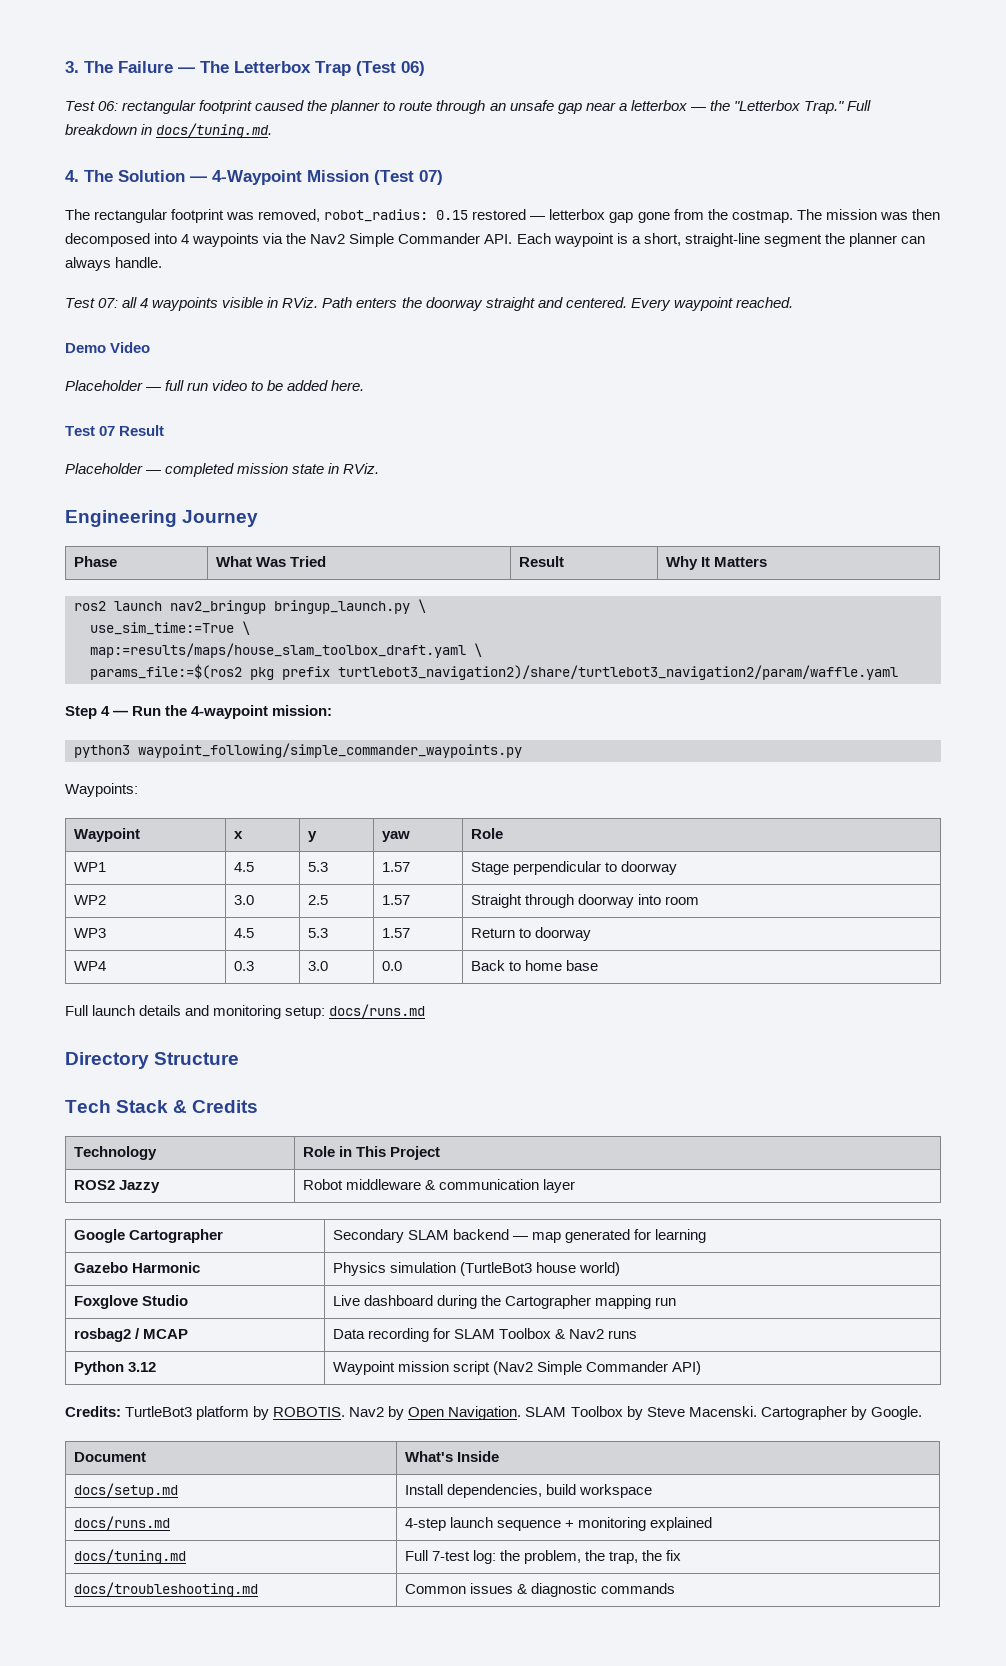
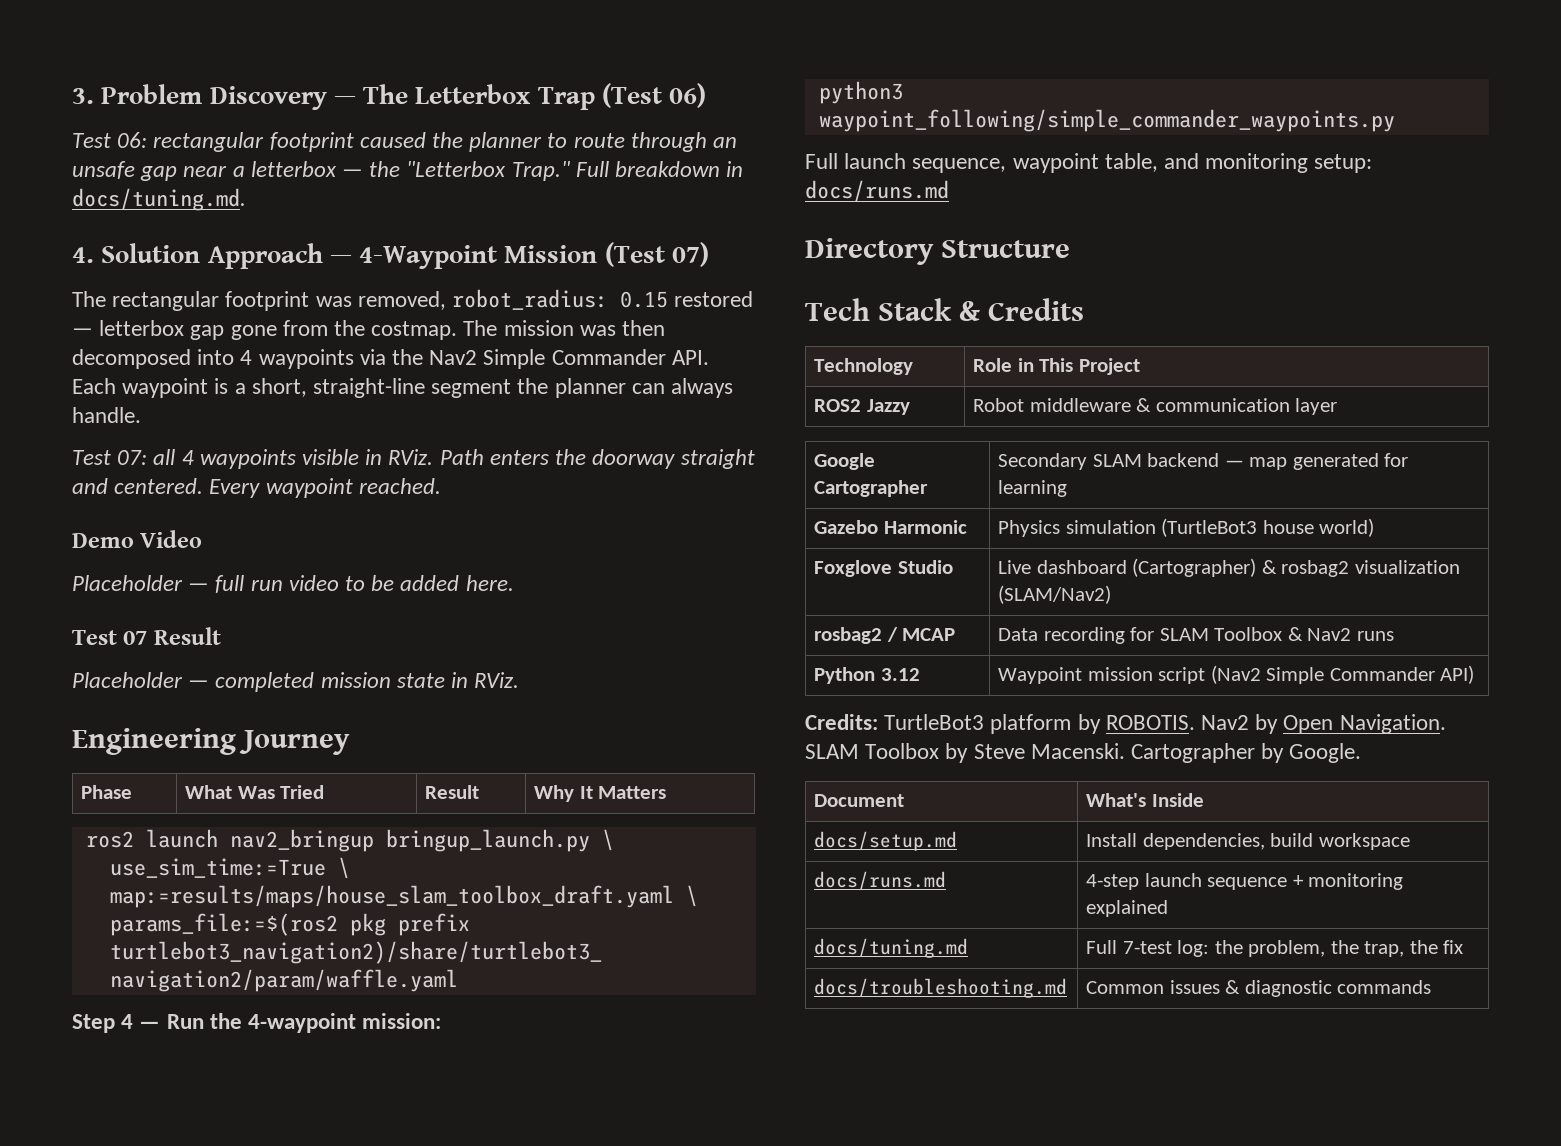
- 3. The Failure — The Letterbox Trap (Test 06)
+ 3. Problem Discovery — The Letterbox Trap (Test 06)
- 4. The Solution — 4-Waypoint Mission (Test 07)
+ 4. Solution Approach — 4-Waypoint Mission (Test 07)
- Waypoints:
- Waypoint | x | y | yaw | Role
- WP1 | 4.5 | 5.3 | 1.57 | Stage perpendicular to doorway
- WP2 | 3.0 | 2.5 | 1.57 | Straight through doorway into room
- WP3 | 4.5 | 5.3 | 1.57 | Return to doorway
- WP4 | 0.3 | 3.0 | 0.0 | Back to home base
- Full launch details and monitoring setup: docs/runs.md
+ Full launch sequence, waypoint table, and monitoring setup: docs/runs.md
- Foxglove Studio | Live dashboard during the Cartographer mapping run
+ Foxglove Studio | Live dashboard (Cartographer) & rosbag2 visualization (SLAM/Nav2)

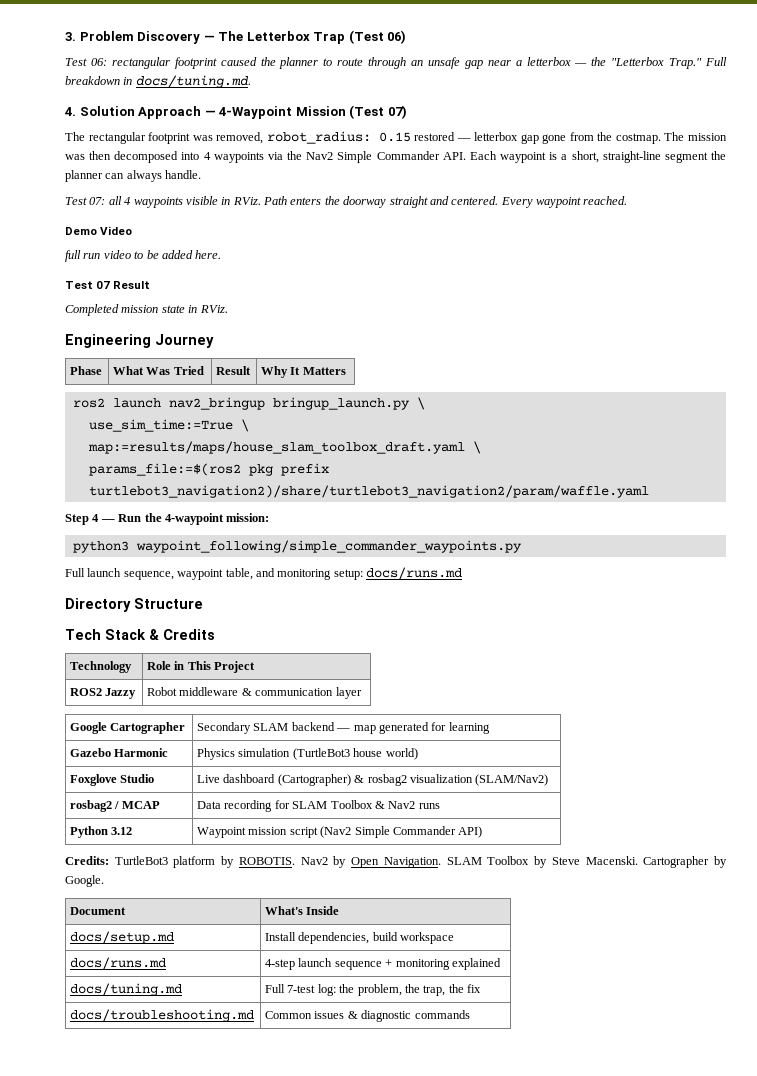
- Placeholder — full run video to be added here.
+ full run video to be added here.
- Placeholder — completed mission state in RViz.
+ Completed mission state in RViz.

